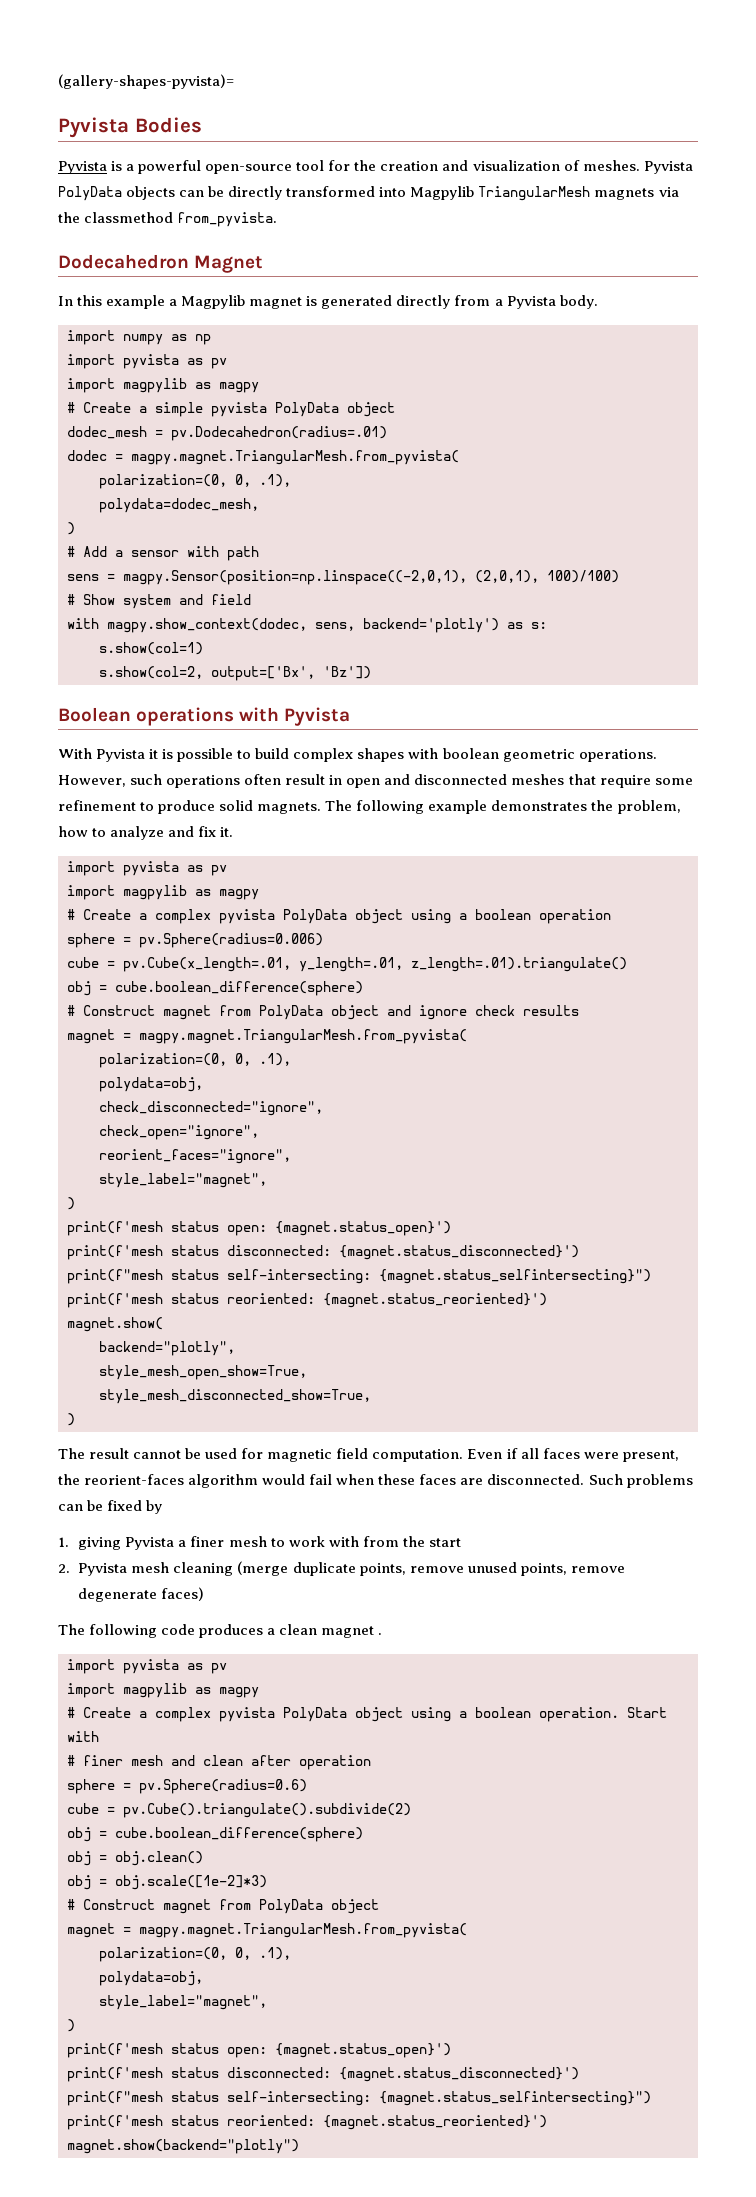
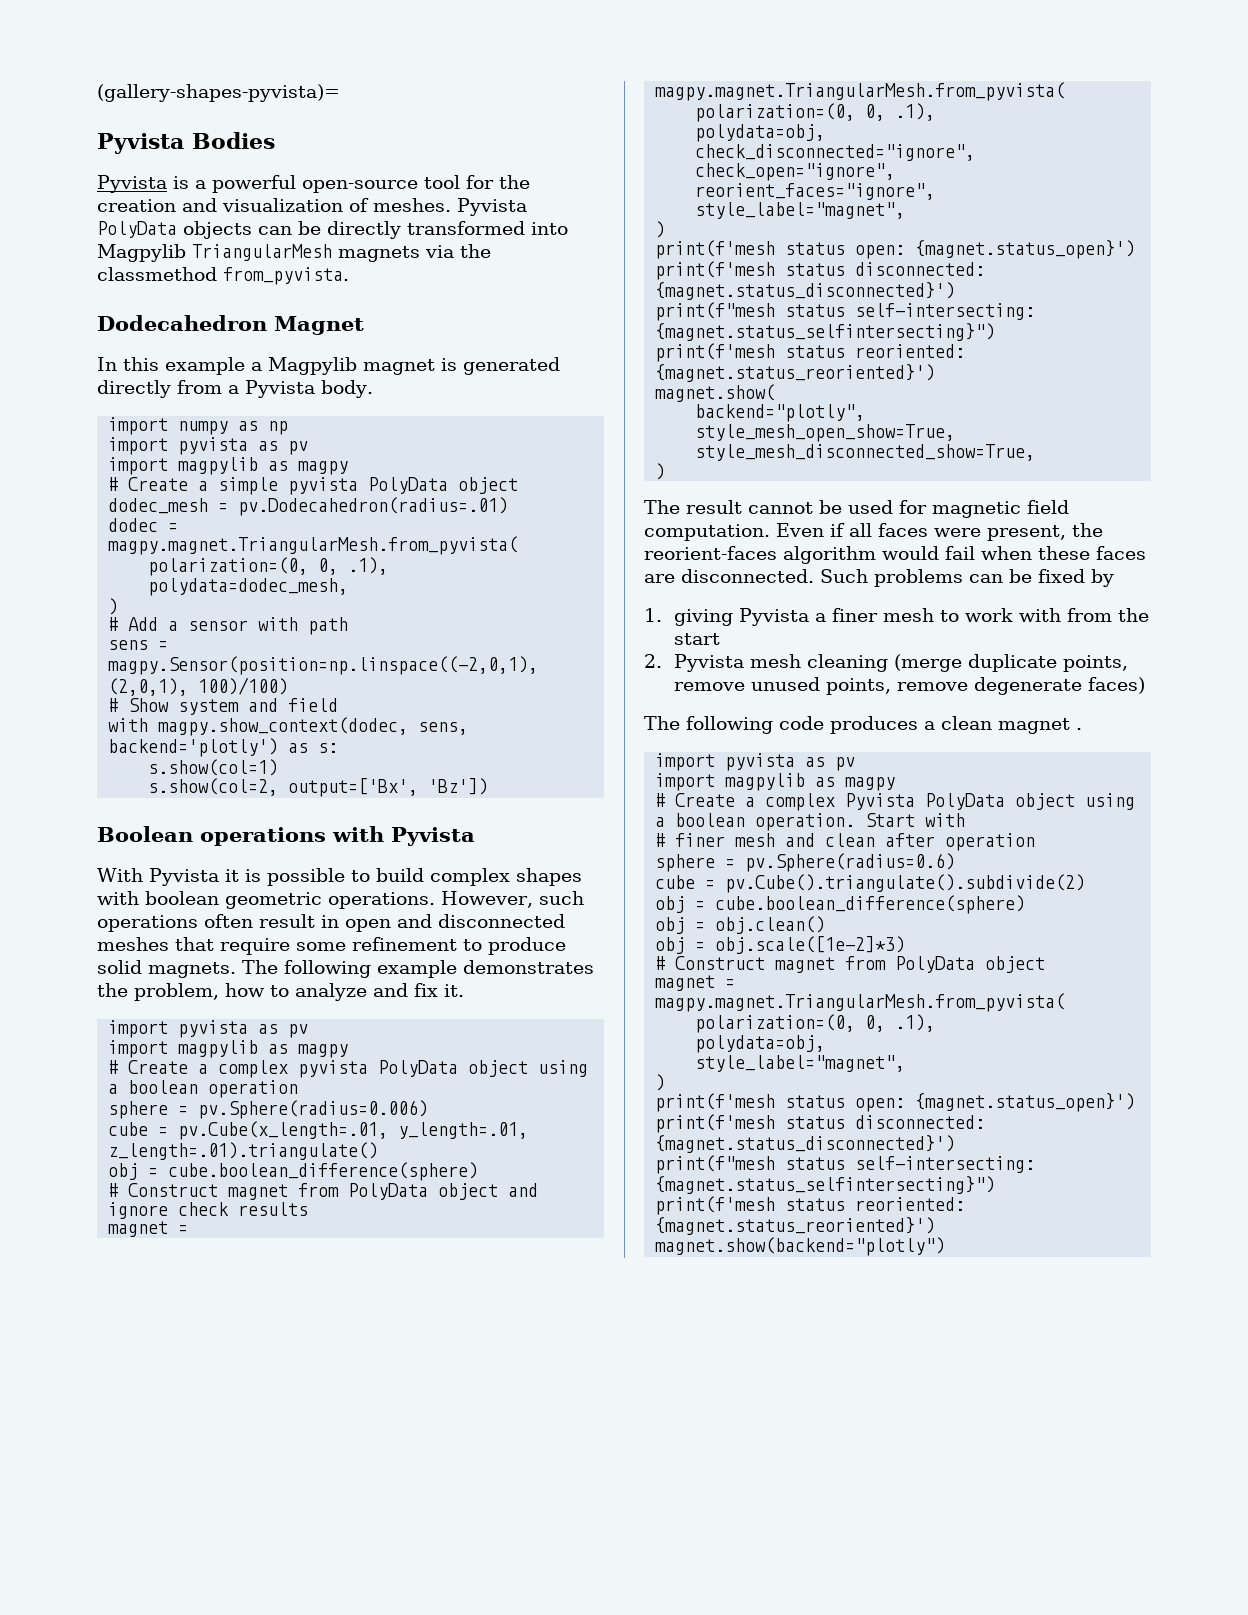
- # Create a complex pyvista PolyData object using a boolean operation.
+ # Create a complex Pyvista PolyData object using a boolean operation.

